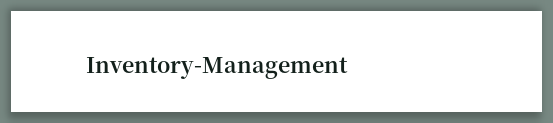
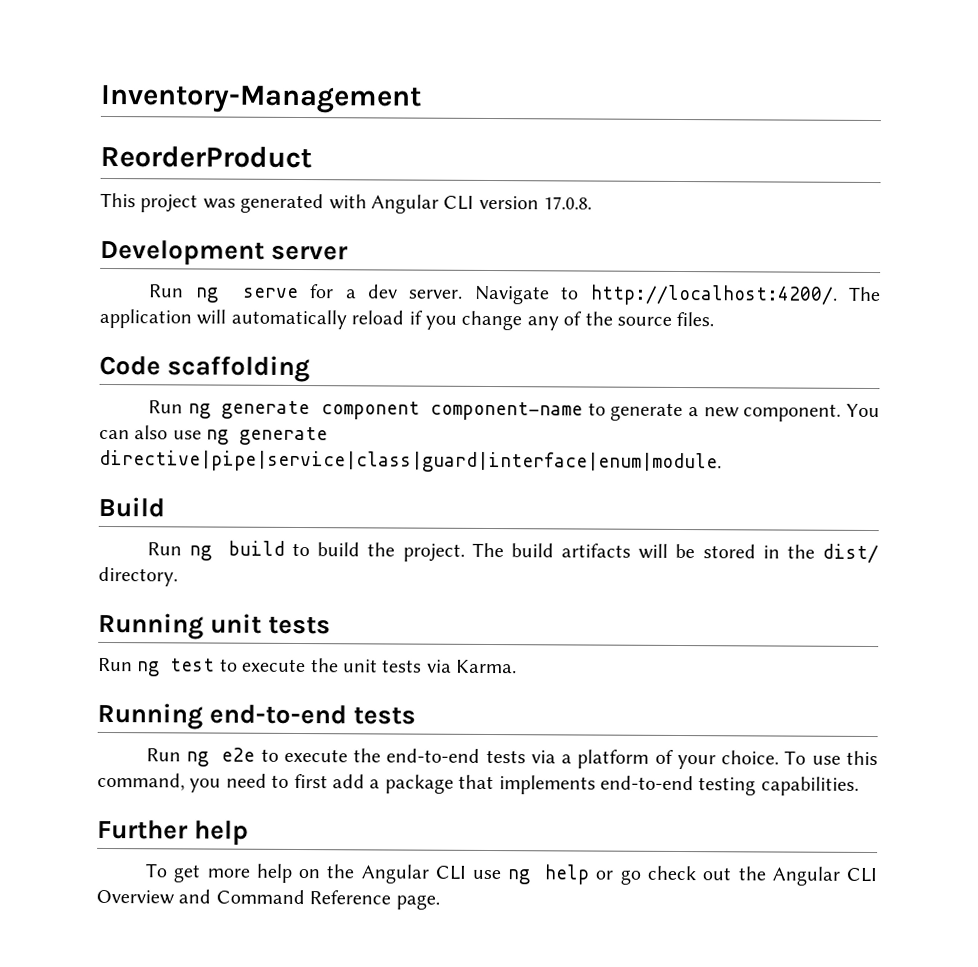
+ ReorderProduct
+ This project was generated with Angular CLI version 17.0.8.
+ Development server
+ Run ng serve for a dev server. Navigate to http://localhost:4200/. The application will automatically reload if you change any of the source files.
+ Code scaffolding
+ Run ng generate component component-name to generate a new component. You can also use ng generate directive|pipe|service|class|guard|interface|enum|module.
+ Build
+ Run ng build to build the project. The build artifacts will be stored in the dist/ directory.
+ Running unit tests
+ Run ng test to execute the unit tests via Karma.
+ Running end-to-end tests
+ Run ng e2e to execute the end-to-end tests via a platform of your choice. To use this command, you need to first add a package that implements end-to-end testing capabilities.
+ Further help
+ To get more help on the Angular CLI use ng help or go check out the Angular CLI Overview and Command Reference page.

